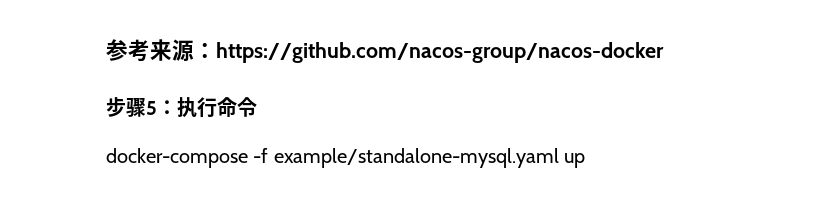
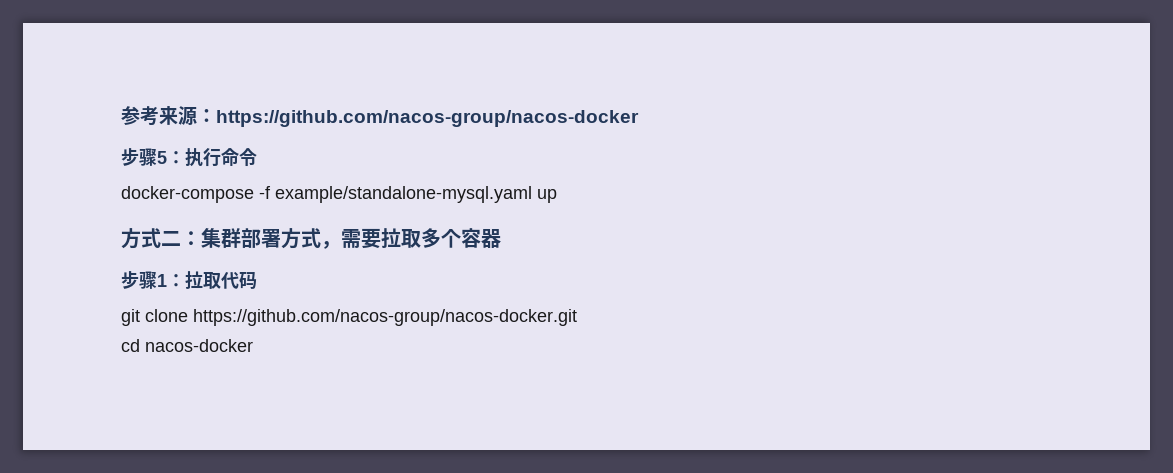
+ 方式二：集群部署方式，需要拉取多个容器
+ 步骤1：拉取代码
+ git clone https://github.com/nacos-group/nacos-docker.git
+ cd nacos-docker

